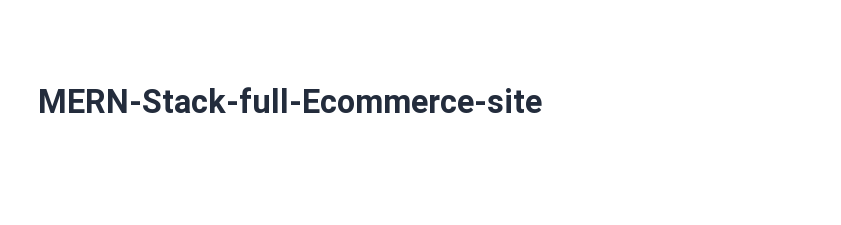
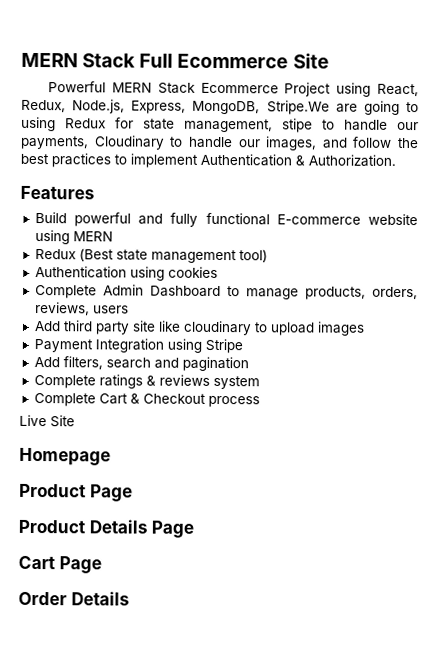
- MERN-Stack-full-Ecommerce-site
+ MERN Stack Full Ecommerce Site
+ Powerful MERN Stack Ecommerce Project using React, Redux, Node.js, Express, MongoDB, Stripe.We are going to using Redux for state management, stipe to handle our payments, Cloudinary to handle our images, and follow the best practices to implement Authentication & Authorization.
+ Features
+ Build powerful and fully functional E-commerce website using MERN
+ Redux (Best state management tool)
+ Authentication using cookies
+ Complete Admin Dashboard to manage products, orders, reviews, users
+ Add third party site like cloudinary to upload images
+ Payment Integration using Stripe
+ Add filters, search and pagination
+ Complete ratings & reviews system
+ Complete Cart & Checkout process
+ Live Site
+ Homepage
+ Product Page
+ Product Details Page
+ Cart Page
+ Order Details

